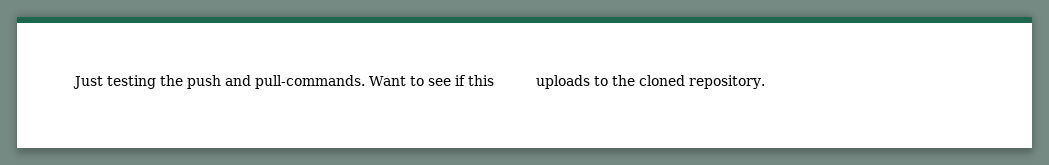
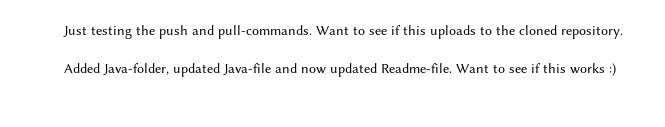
+ Added Java-folder, updated Java-file and now updated Readme-file. Want to see if this works :)

